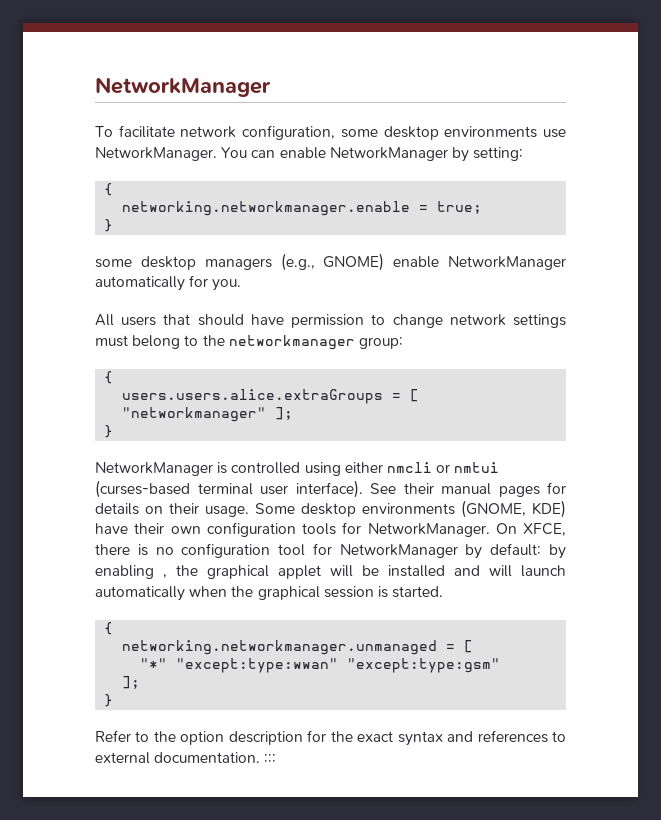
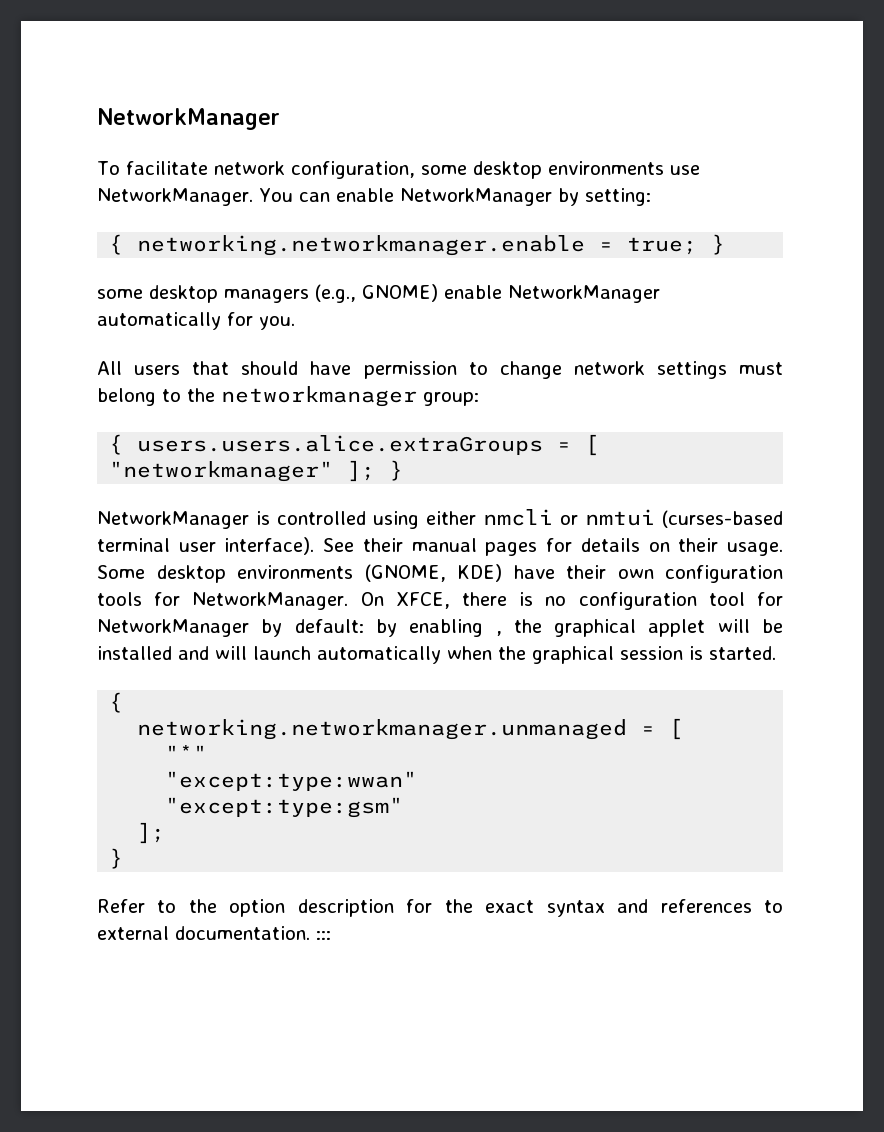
  You can enable NetworkManager by setting:
- {
- networking.networkmanager.enable = true;
- }
+ { networking.networkmanager.enable = true; }
  All users that should have permission to change network settings must belong to the networkmanager group:
- {
- users.users.alice.extraGroups = [ "networkmanager" ];
- }
+ { users.users.alice.extraGroups = [ "networkmanager" ]; }
- "*" "except:type:wwan" "except:type:gsm"
+ "*"
+ "except:type:wwan"
+ "except:type:gsm"

